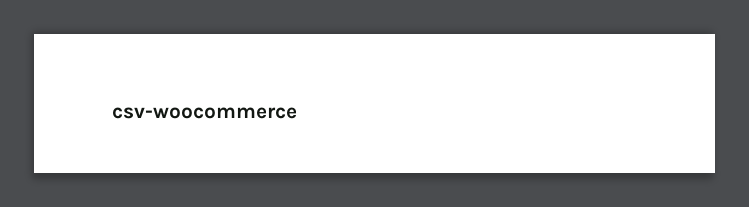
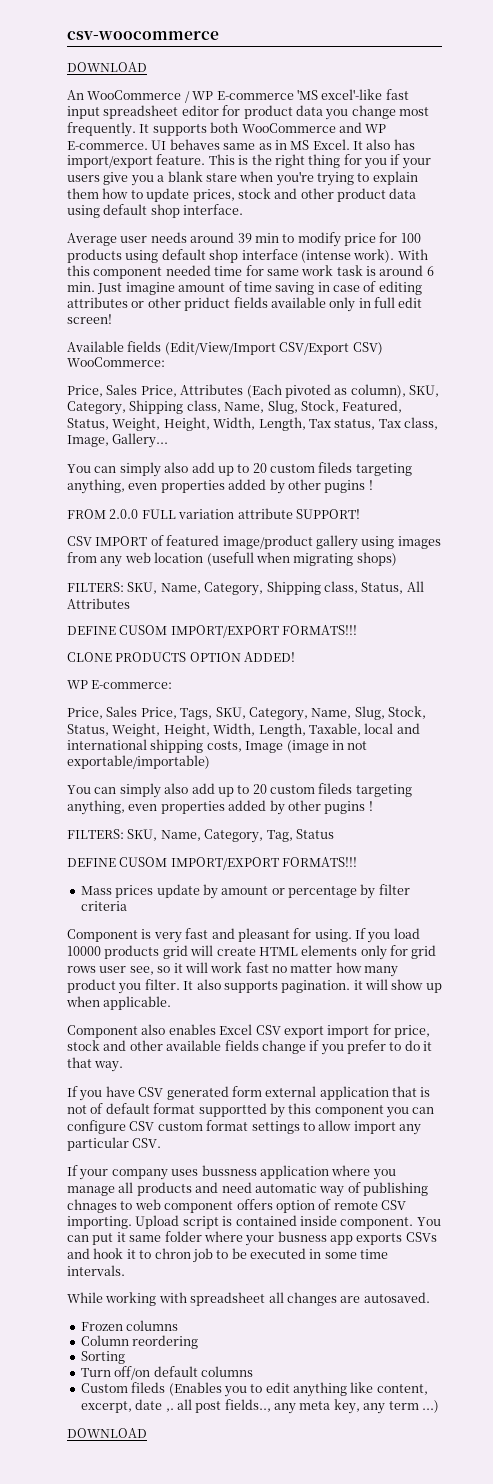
  csv-woocommerce
+ DOWNLOAD
+ An WooCommerce / WP E-commerce 'MS excel'-like fast input spreadsheet editor for product data you change most frequently. It supports both WooCommerce and WP E-commerce. UI behaves same as in MS Excel. It also has import/export feature. This is the right thing for you if your users give you a blank stare when you're trying to explain them how to update prices, stock and other product data using default shop interface.
+ Average user needs around 39 min to modify price for 100 products using default shop interface (intense work). With this component needed time for same work task is around 6 min. Just imagine amount of time saving in case of editing attributes or other priduct fields available only in full edit screen!
+ Available fields (Edit/View/Import CSV/Export CSV) WooCommerce:
+ Price, Sales Price, Attributes (Each pivoted as column), SKU, Category, Shipping class, Name, Slug, Stock, Featured, Status, Weight, Height, Width, Length, Tax status, Tax class, Image, Gallery...
+ You can simply also add up to 20 custom fileds targeting anything, even properties added by other pugins !
+ FROM 2.0.0 FULL variation attribute SUPPORT!
+ CSV IMPORT of featured image/product gallery using images from any web location (usefull when migrating shops)
+ FILTERS: SKU, Name, Category, Shipping class, Status, All Attributes
+ DEFINE CUSOM IMPORT/EXPORT FORMATS!!!
+ CLONE PRODUCTS OPTION ADDED!
+ WP E-commerce:
+ Price, Sales Price, Tags, SKU, Category, Name, Slug, Stock, Status, Weight, Height, Width, Length, Taxable, local and international shipping costs, Image (image in not exportable/importable)
+ You can simply also add up to 20 custom fileds targeting anything, even properties added by other pugins !
+ FILTERS: SKU, Name, Category, Tag, Status
+ DEFINE CUSOM IMPORT/EXPORT FORMATS!!!
+ Mass prices update by amount or percentage by filter criteria
+ Component is very fast and pleasant for using. If you load 10000 products grid will create HTML elements only for grid rows user see, so it will work fast no matter how many product you filter. It also supports pagination. it will show up when applicable.
+ Component also enables Excel CSV export import for price, stock and other available fields change if you prefer to do it that way.
+ If you have CSV generated form external application that is not of default format supportted by this component you can configure CSV custom format settings to allow import any particular CSV.
+ If your company uses bussness application where you manage all products and need automatic way of publishing chnages to web component offers option of remote CSV importing. Upload script is contained inside component. You can put it same folder where your busness app exports CSVs and hook it to chron job to be executed in some time intervals.
+ While working with spreadsheet all changes are autosaved.
+ Frozen columns
+ Column reordering
+ Sorting
+ Turn off/on default columns
+ Custom fileds (Enables you to edit anything like content, excerpt, date ,. all post fields.., any meta key, any term ...)
+ DOWNLOAD

